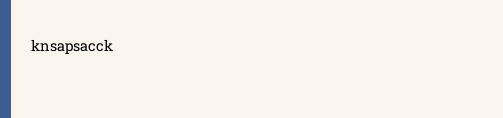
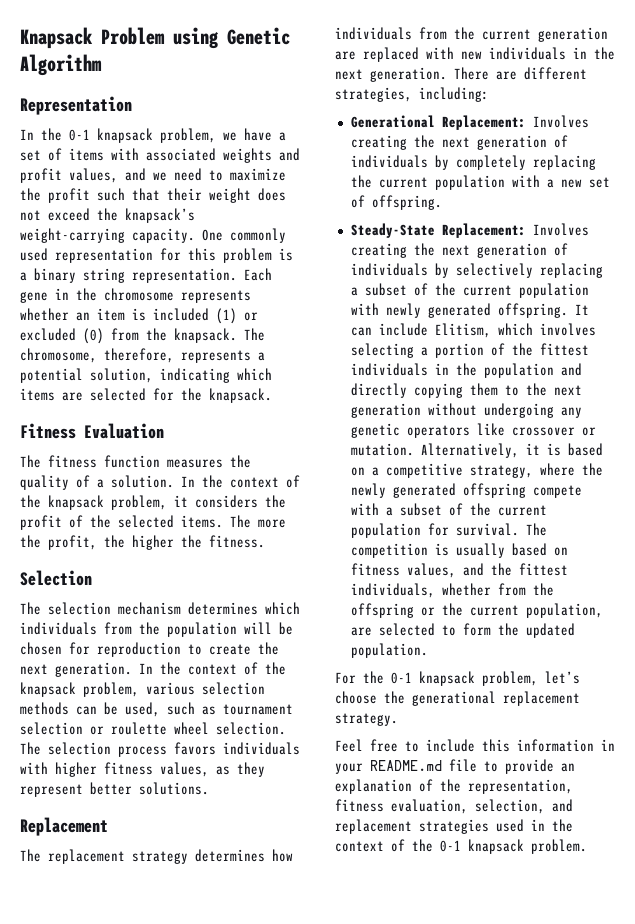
- knsapsacck
+ Knapsack Problem using Genetic Algorithm
+ Representation
+ In the 0-1 knapsack problem, we have a set of items with associated weights and profit values, and we need to maximize the profit such that their weight does not exceed the knapsack’s weight-carrying capacity. One commonly used representation for this problem is a binary string representation. Each gene in the chromosome represents whether an item is included (1) or excluded (0) from the knapsack. The chromosome, therefore, represents a potential solution, indicating which items are selected for the knapsack.
+ Fitness Evaluation
+ The fitness function measures the quality of a solution. In the context of the knapsack problem, it considers the profit of the selected items. The more the profit, the higher the fitness.
+ Selection
+ The selection mechanism determines which individuals from the population will be chosen for reproduction to create the next generation. In the context of the knapsack problem, various selection methods can be used, such as tournament selection or roulette wheel selection. The selection process favors individuals with higher fitness values, as they represent better solutions.
+ Replacement
+ The replacement strategy determines how individuals from the current generation are replaced with new individuals in the next generation. There are different strategies, including:
+ Generational Replacement: Involves creating the next generation of individuals by completely replacing the current population with a new set of offspring.
+ Steady-State Replacement: Involves creating the next generation of individuals by selectively replacing a subset of the current population with newly generated offspring. It can include Elitism, which involves selecting a portion of the fittest individuals in the population and directly copying them to the next generation without undergoing any genetic operators like crossover or mutation. Alternatively, it is based on a competitive strategy, where the newly generated offspring compete with a subset of the current population for survival. The competition is usually based on fitness values, and the fittest individuals, whether from the offspring or the current population, are selected to form the updated population.
+ For the 0-1 knapsack problem, let’s choose the generational replacement strategy.
+ Feel free to include this information in your README.md file to provide an explanation of the representation, fitness evaluation, selection, and replacement strategies used in the context of the 0-1 knapsack problem.

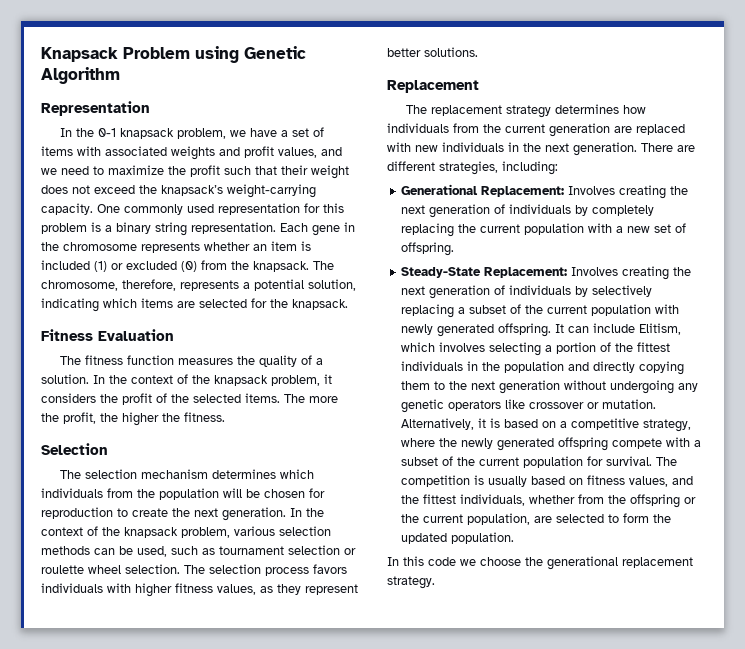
- For the 0-1 knapsack problem, let’s choose the generational replacement strategy.
+ In this code we choose the generational replacement strategy.
- Feel free to include this information in your README.md file to provide an explanation of the representation, fitness evaluation, selection, and replacement strategies used in the context of the 0-1 knapsack problem.

